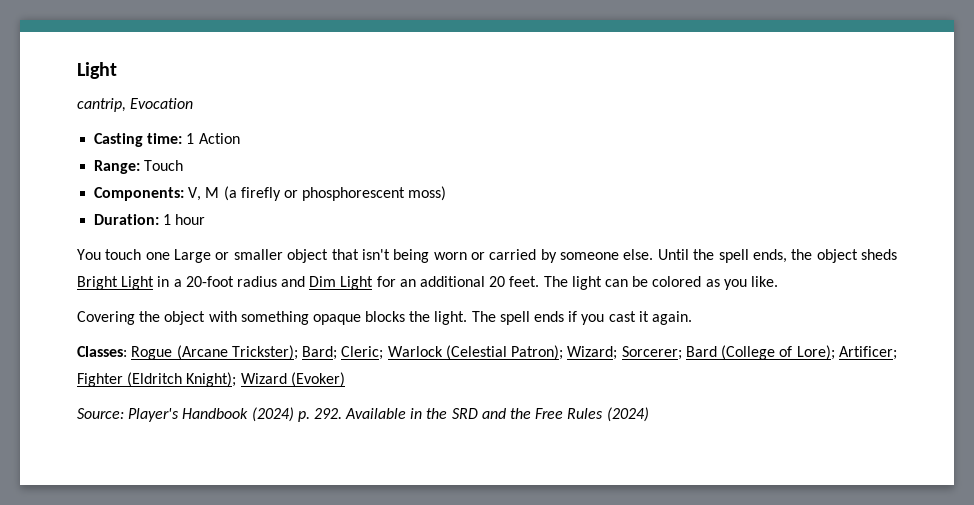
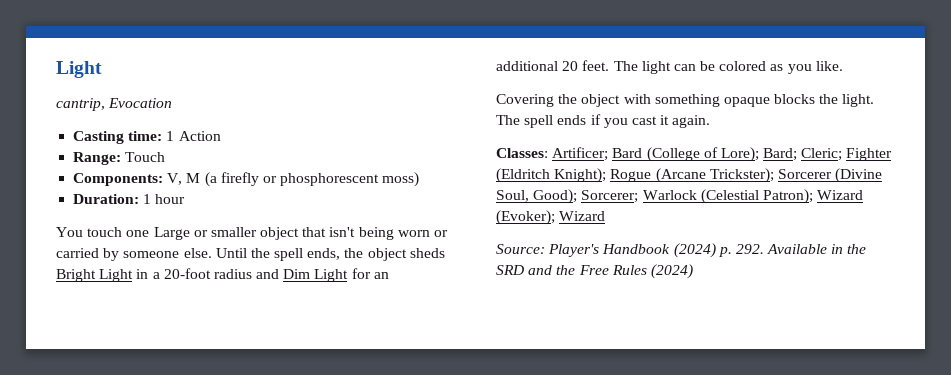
- Classes: Rogue (Arcane Trickster); Bard; Cleric; Warlock (Celestial Patron); Wizard; Sorcerer; Bard (College of Lore); Artificer; Fighter (Eldritch Knight); Wizard (Evoker)
+ Classes: Artificer; Bard (College of Lore); Bard; Cleric; Fighter (Eldritch Knight); Rogue (Arcane Trickster); Sorcerer (Divine Soul, Good); Sorcerer; Warlock (Celestial Patron); Wizard (Evoker); Wizard

